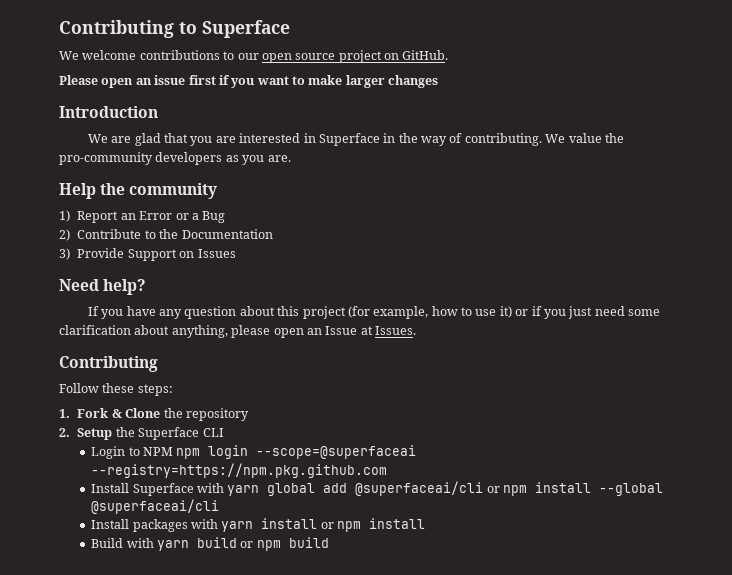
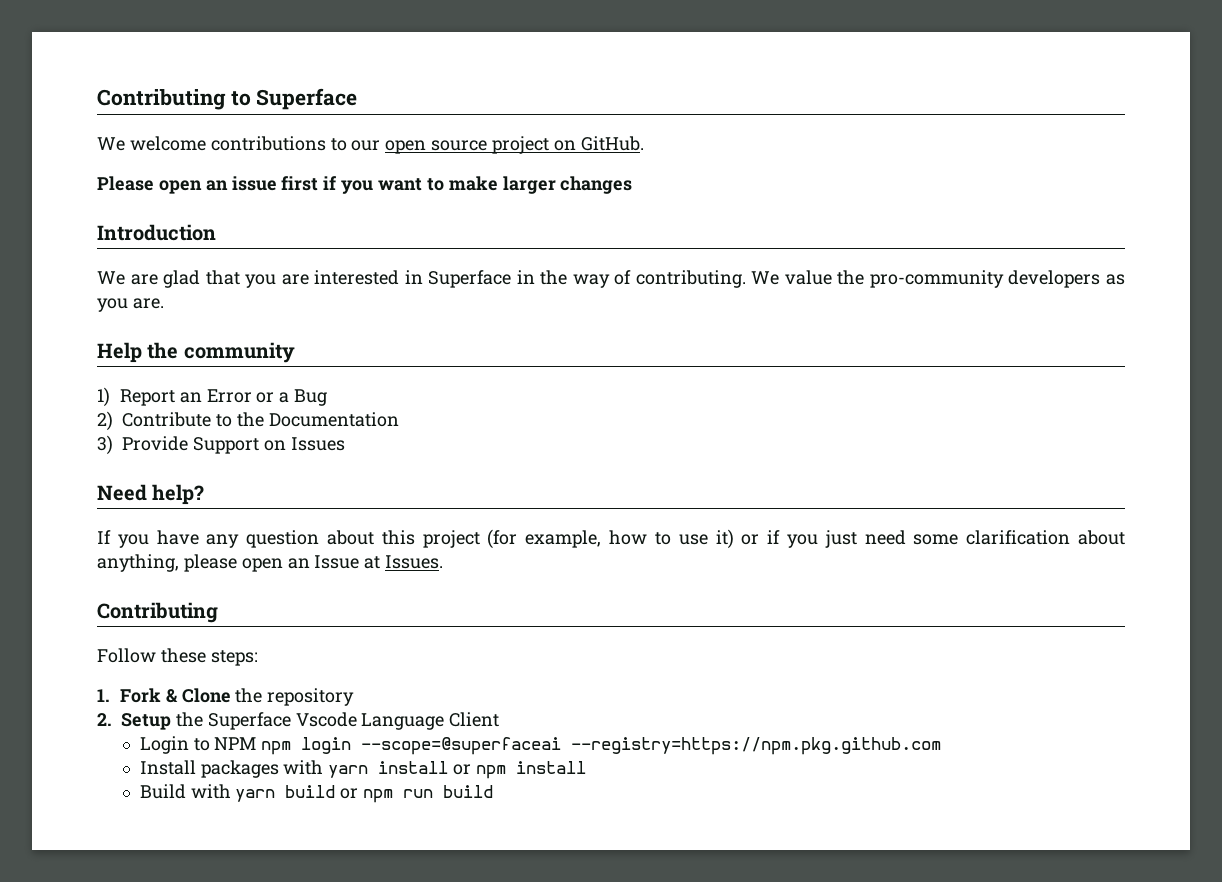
- 2. Setup the Superface CLI
+ 2. Setup the Superface Vscode Language Client
- Install Superface with yarn global add @superfaceai/cli or npm install --global @superfaceai/cli
- Build with yarn build or npm build
+ Build with yarn build or npm run build

